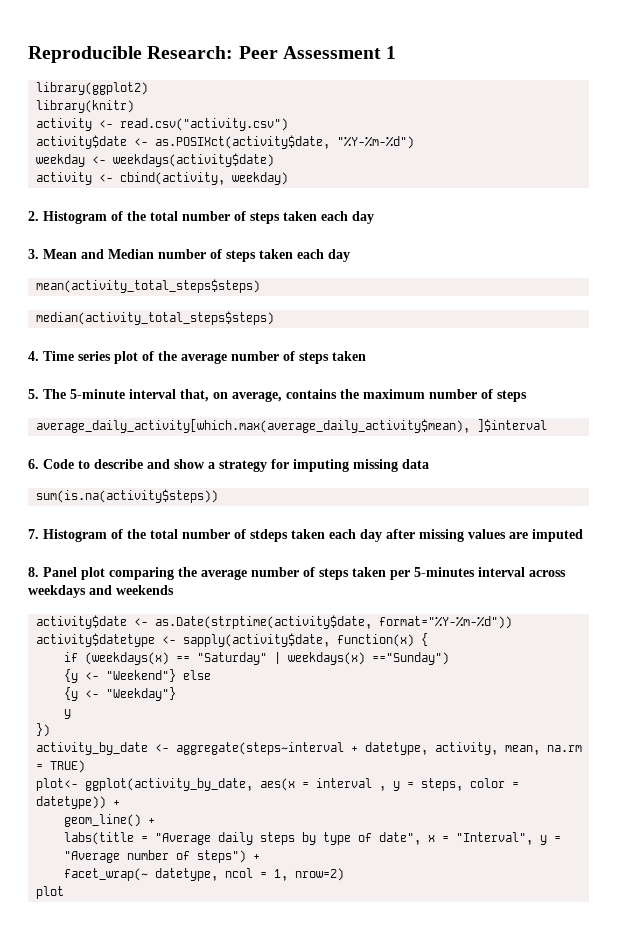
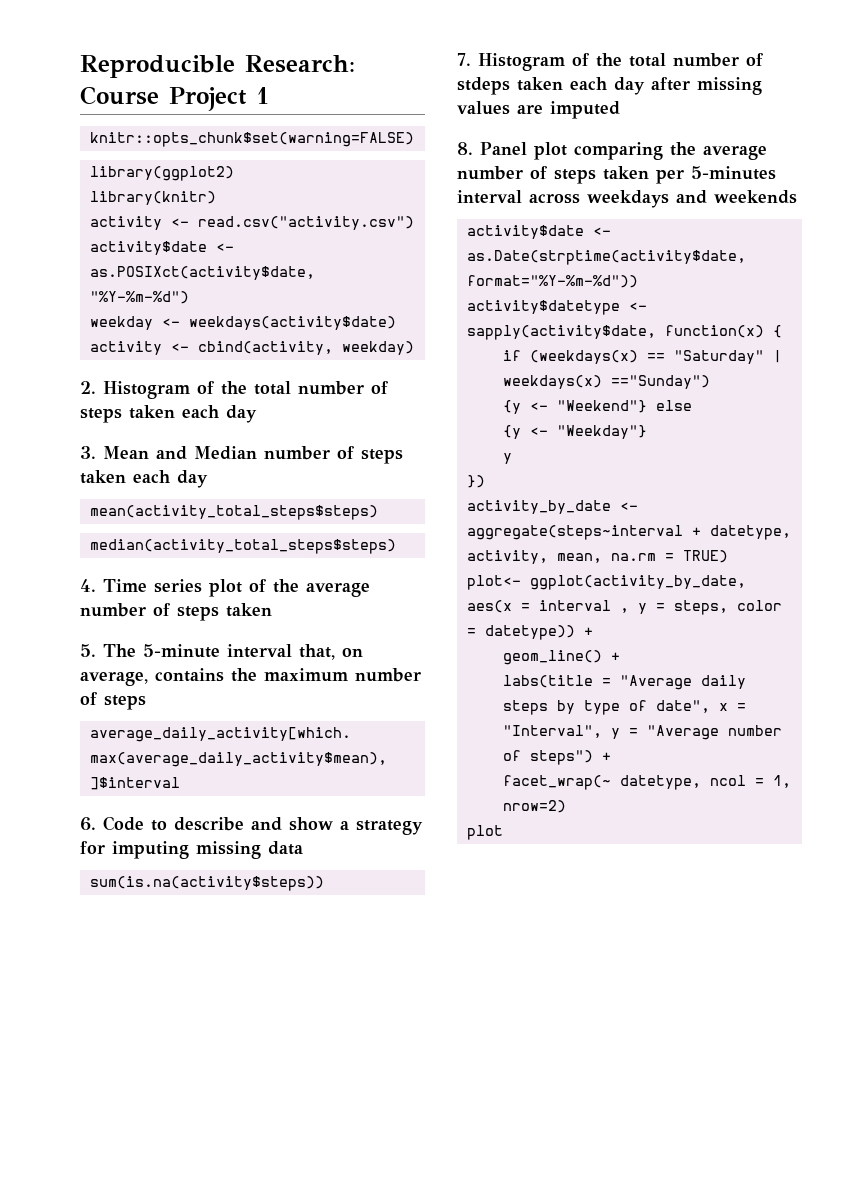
- Reproducible Research: Peer Assessment 1
+ Reproducible Research: Course Project 1
+ knitr::opts_chunk$set(warning=FALSE)

